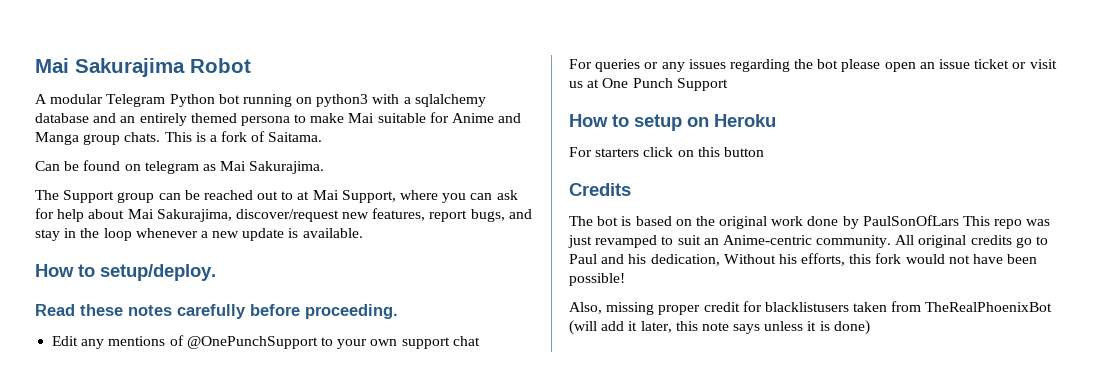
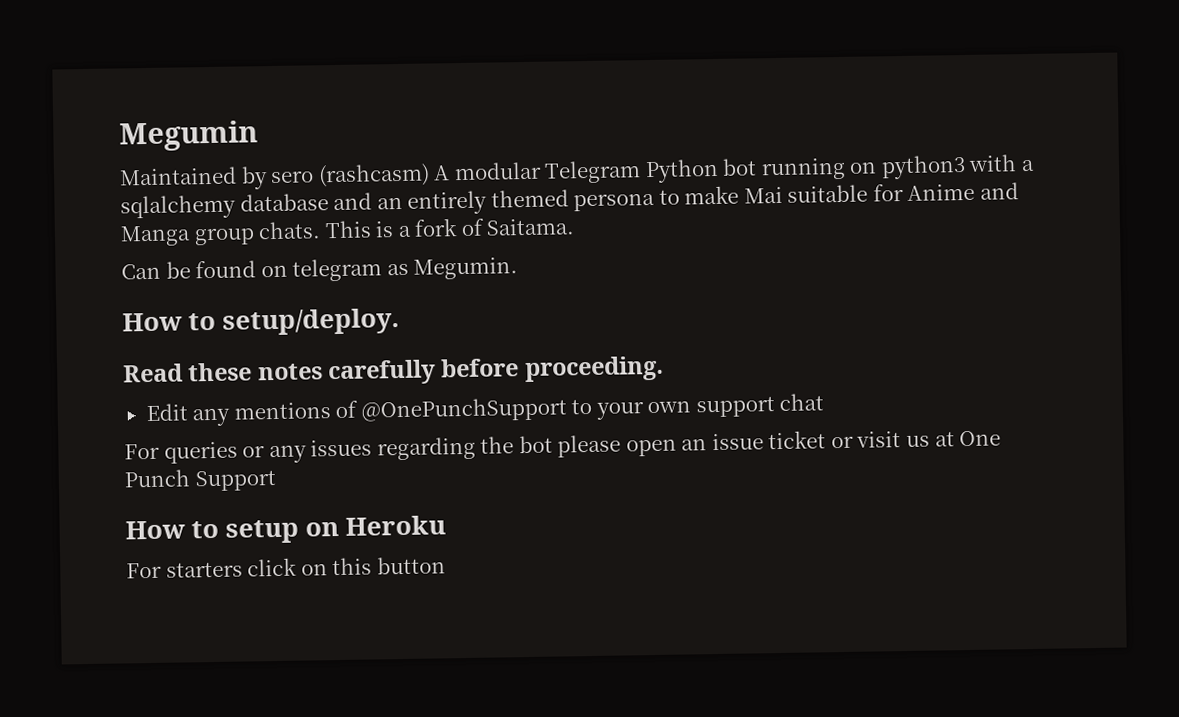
- Mai Sakurajima Robot
- A modular Telegram Python bot running on python3 with a sqlalchemy database and an entirely themed persona to make Mai suitable for Anime and Manga group chats.
+ Megumin
+ Maintained by sero (rashcasm) A modular Telegram Python bot running on python3 with a sqlalchemy database and an entirely themed persona to make Mai suitable for Anime and Manga group chats.
- Can be found on telegram as Mai Sakurajima.
- The Support group can be reached out to at Mai Support, where you can ask for help about Mai Sakurajima, discover/request new features, report bugs, and stay in the loop whenever a new update is available.
+ Can be found on telegram as Megumin.
- Credits
- The bot is based on the original work done by PaulSonOfLars This repo was just revamped to suit an Anime-centric community. All original credits go to Paul and his dedication, Without his efforts, this fork would not have been possible!
- Also, missing proper credit for blacklistusers taken from TheRealPhoenixBot (will add it later, this note says unless it is done)

